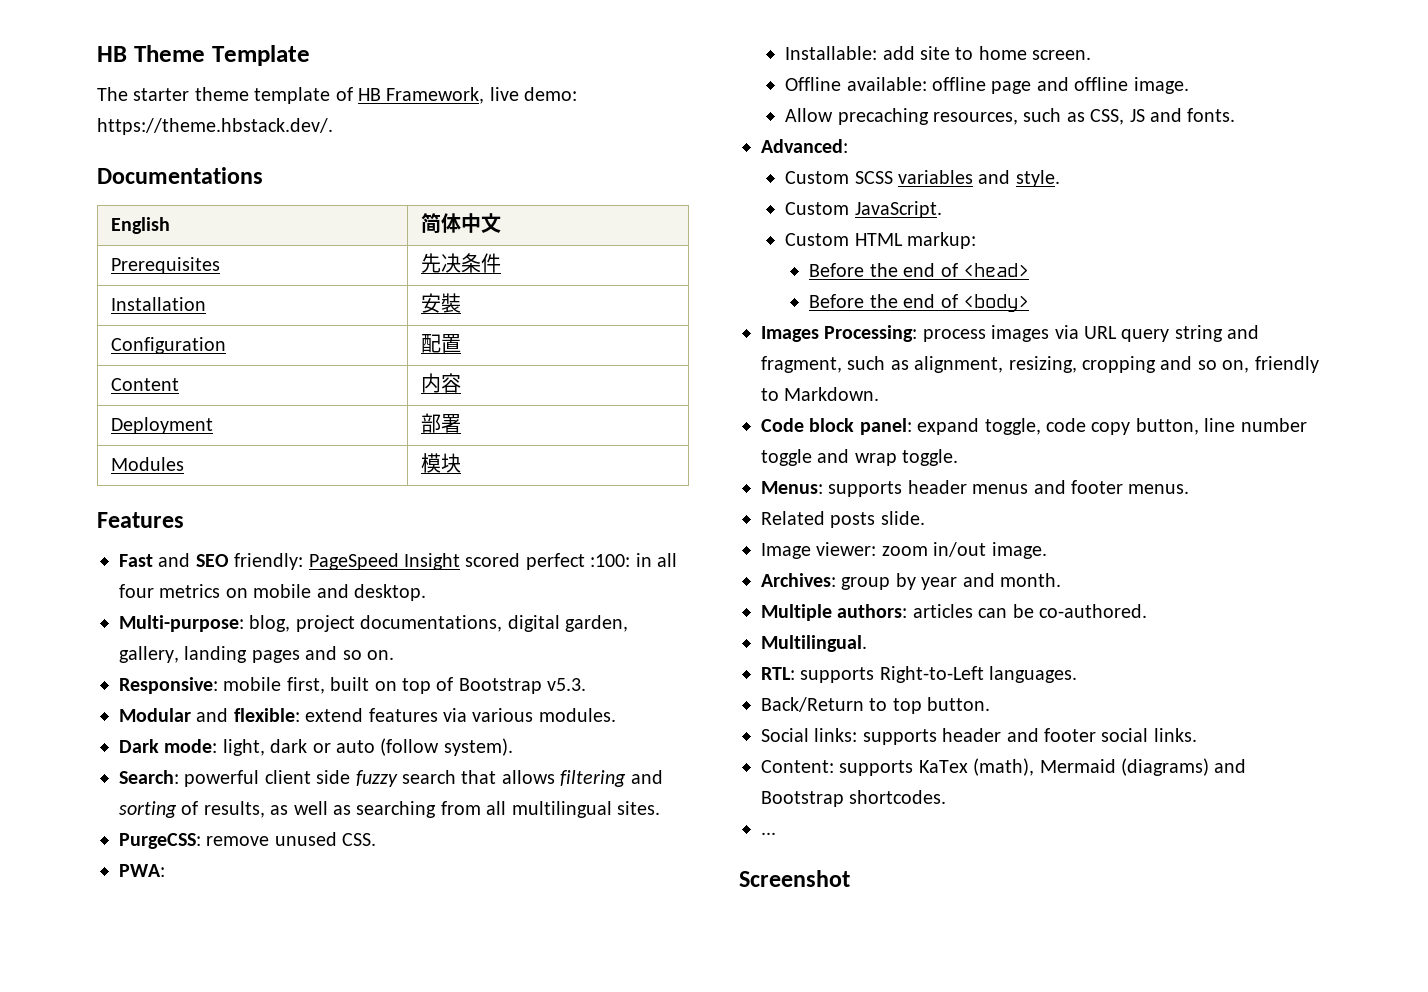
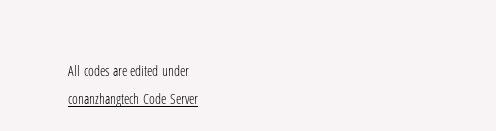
- HB Theme Template
- The starter theme template of HB Framework, live demo: https://theme.hbstack.dev/.
- Documentations
- English | 简体中文
- Prerequisites | 先决条件
- Installation | 安裝
- Configuration | 配置
- Content | 内容
- Deployment | 部署
- Modules | 模块
- Features
- Fast and SEO friendly: PageSpeed Insight scored perfect :100: in all four metrics on mobile and desktop.
- Multi-purpose: blog, project documentations, digital garden, gallery, landing pages and so on.
- Responsive: mobile first, built on top of Bootstrap v5.3.
- Modular and flexible: extend features via various modules.
- Dark mode: light, dark or auto (follow system).
- Search: powerful client side fuzzy search that allows filtering and sorting of results, as well as searching from all multilingual sites.
- PurgeCSS: remove unused CSS.
- PWA:
- Installable: add site to home screen.
- Offline available: offline page and offline image.
- Allow precaching resources, such as CSS, JS and fonts.
- Advanced:
- Custom SCSS variables and style.
- Custom JavaScript.
- Custom HTML markup:
- Before the end of <head>
- Before the end of <body>
- Images Processing: process images via URL query string and fragment, such as alignment, resizing, cropping and so on, friendly to Markdown.
- Code block panel: expand toggle, code copy button, line number toggle and wrap toggle.
- Menus: supports header menus and footer menus.
- Related posts slide.
- Image viewer: zoom in/out image.
- Archives: group by year and month.
- Multiple authors: articles can be co-authored.
- Multilingual.
- RTL: supports Right-to-Left languages.
- Back/Return to top button.
- Social links: supports header and footer social links.
- Content: supports KaTex (math), Mermaid (diagrams) and Bootstrap shortcodes.
- ...
- Screenshot
+ All codes are edited under
+ conanzhangtech Code Server

